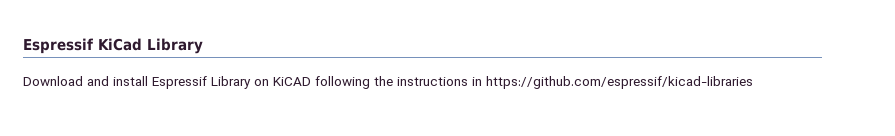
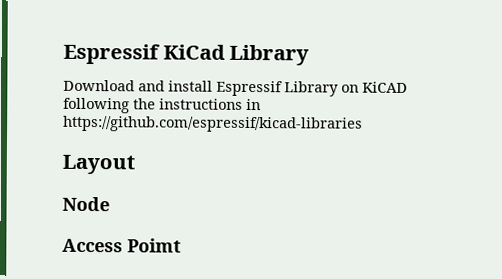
+ Layout
+ Node
+ Access Poimt

